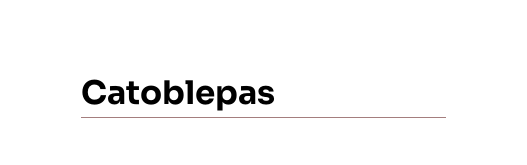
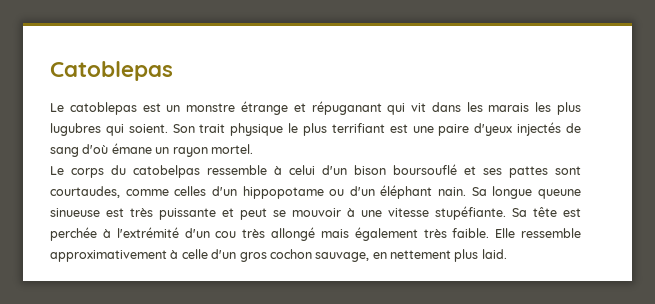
+ Le catoblepas est un monstre étrange et répuganant qui vit dans les marais les plus lugubres qui soient. Son trait physique le plus terrifiant est une paire d'yeux injectés de sang d'où émane un rayon mortel.
+ Le corps du catobelpas ressemble à celui d'un bison boursouflé et ses pattes sont courtaudes, comme celles d'un hippopotame ou d'un éléphant nain. Sa longue queune sinueuse est très puissante et peut se mouvoir à une vitesse stupéfiante. Sa tête est perchée à l'extrémité d'un cou très allongé mais également très faible. Elle ressemble approximativement à celle d'un gros cochon sauvage, en nettement plus laid.

